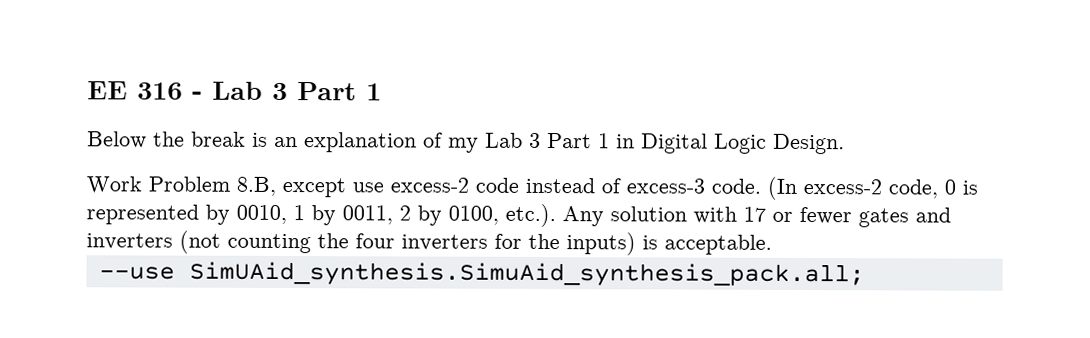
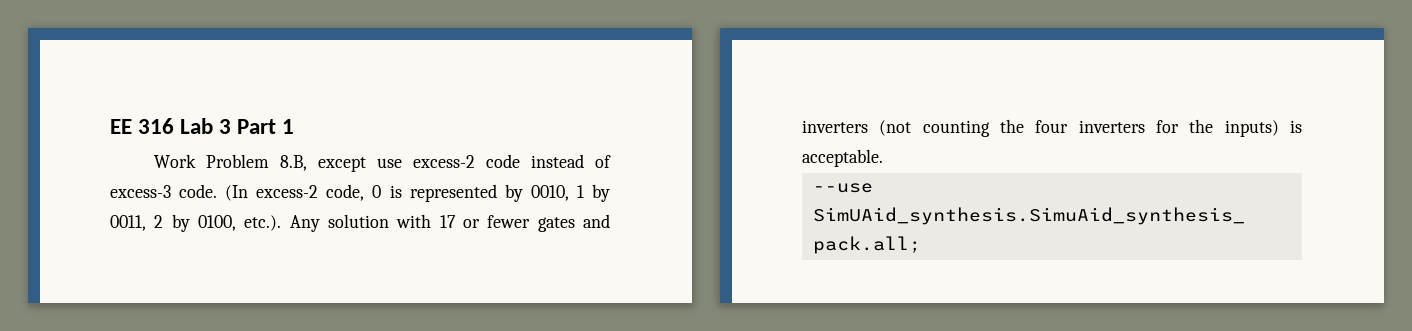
- EE 316 - Lab 3 Part 1
- Below the break is an explanation of my Lab 3 Part 1 in Digital Logic Design.
+ EE 316 Lab 3 Part 1

